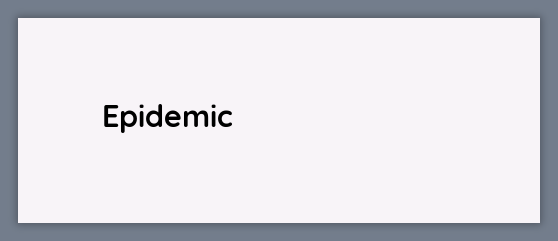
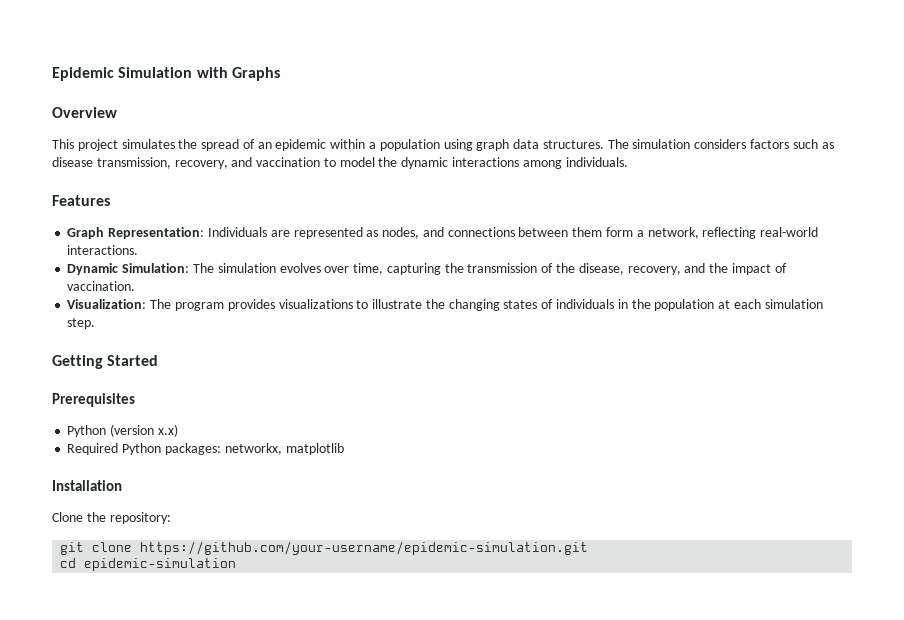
- Epidemic
+ Epidemic Simulation with Graphs
+ Overview
+ This project simulates the spread of an epidemic within a population using graph data structures. The simulation considers factors such as disease transmission, recovery, and vaccination to model the dynamic interactions among individuals.
+ Features
+ Graph Representation: Individuals are represented as nodes, and connections between them form a network, reflecting real-world interactions.
+ Dynamic Simulation: The simulation evolves over time, capturing the transmission of the disease, recovery, and the impact of vaccination.
+ Visualization: The program provides visualizations to illustrate the changing states of individuals in the population at each simulation step.
+ Getting Started
+ Prerequisites
+ Python (version x.x)
+ Required Python packages: networkx, matplotlib
+ Installation
+ Clone the repository:
+ git clone https://github.com/your-username/epidemic-simulation.git
+ cd epidemic-simulation

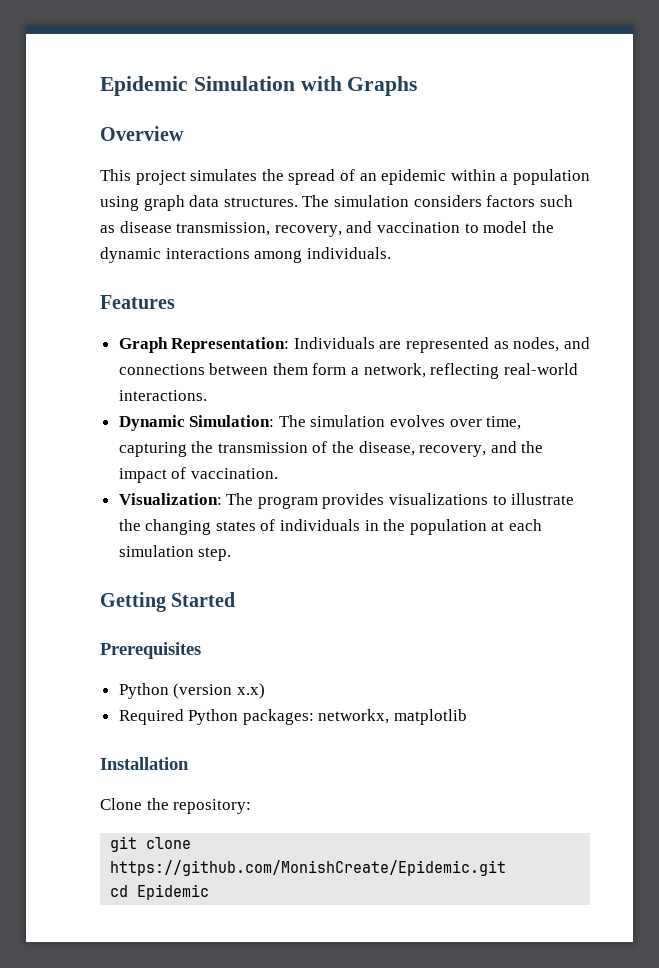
- git clone https://github.com/your-username/epidemic-simulation.git
+ git clone https://github.com/MonishCreate/Epidemic.git
- cd epidemic-simulation
+ cd Epidemic

